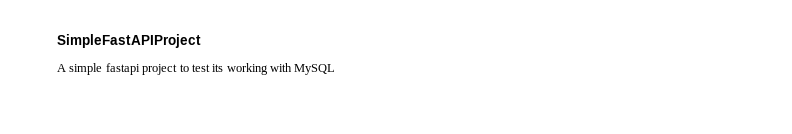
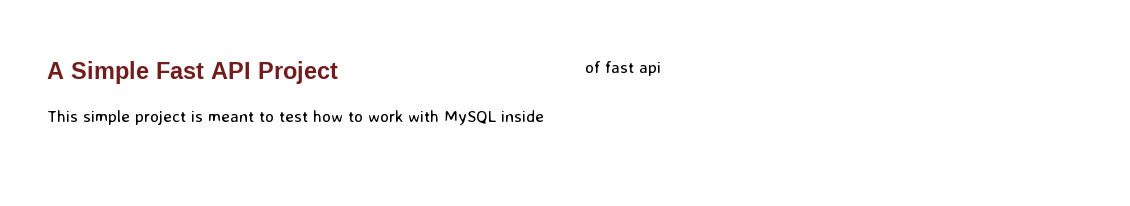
- SimpleFastAPIProject
- A simple fastapi project to test its working with MySQL
+ A Simple Fast API Project
+ This simple project is meant to test how to work with MySQL inside of fast api

